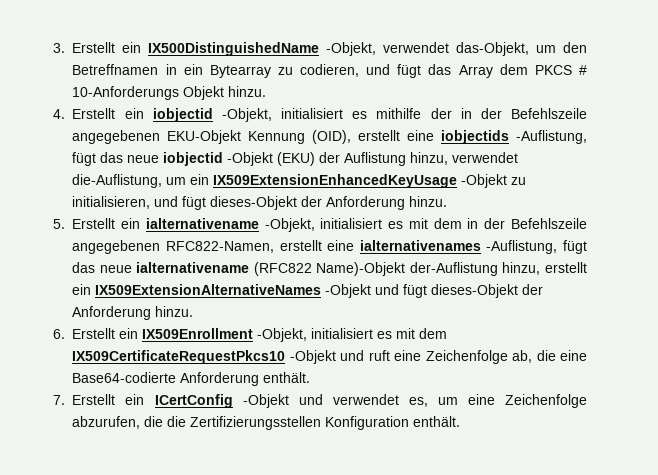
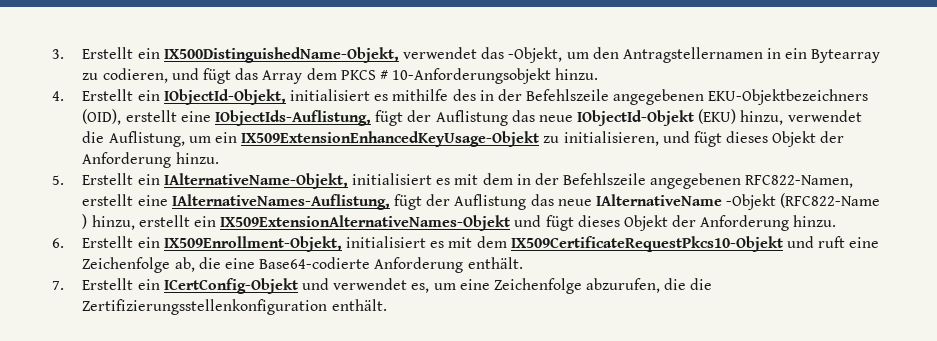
- 3. Erstellt ein IX500DistinguishedName -Objekt, verwendet das-Objekt, um den Betreffnamen in ein Bytearray zu codieren, und fügt das Array dem PKCS # 10-Anforderungs Objekt hinzu.
+ 3. Erstellt ein IX500DistinguishedName-Objekt, verwendet das -Objekt, um den Antragstellernamen in ein Bytearray zu codieren, und fügt das Array dem PKCS # 10-Anforderungsobjekt hinzu.
- 4. Erstellt ein iobjectid -Objekt, initialisiert es mithilfe der in der Befehlszeile angegebenen EKU-Objekt Kennung (OID), erstellt eine iobjectids -Auflistung, fügt das neue iobjectid -Objekt (EKU) der Auflistung hinzu, verwendet die-Auflistung, um ein IX509ExtensionEnhancedKeyUsage -Objekt zu initialisieren, und fügt dieses-Objekt der Anforderung hinzu.
+ 4. Erstellt ein IObjectId-Objekt, initialisiert es mithilfe des in der Befehlszeile angegebenen EKU-Objektbezeichners (OID), erstellt eine IObjectIds-Auflistung, fügt der Auflistung das neue IObjectId-Objekt (EKU) hinzu, verwendet die Auflistung, um ein IX509ExtensionEnhancedKeyUsage-Objekt zu initialisieren, und fügt dieses Objekt der Anforderung hinzu.
- 5. Erstellt ein ialternativename -Objekt, initialisiert es mit dem in der Befehlszeile angegebenen RFC822-Namen, erstellt eine ialternativenames -Auflistung, fügt das neue ialternativename (RFC822 Name)-Objekt der-Auflistung hinzu, erstellt ein IX509ExtensionAlternativeNames -Objekt und fügt dieses-Objekt der Anforderung hinzu.
+ 5. Erstellt ein IAlternativeName-Objekt, initialisiert es mit dem in der Befehlszeile angegebenen RFC822-Namen, erstellt eine IAlternativeNames-Auflistung, fügt der Auflistung das neue IAlternativeName -Objekt (RFC822-Name ) hinzu, erstellt ein IX509ExtensionAlternativeNames-Objekt und fügt dieses Objekt der Anforderung hinzu.
- 6. Erstellt ein IX509Enrollment -Objekt, initialisiert es mit dem IX509CertificateRequestPkcs10 -Objekt und ruft eine Zeichenfolge ab, die eine Base64-codierte Anforderung enthält.
+ 6. Erstellt ein IX509Enrollment-Objekt, initialisiert es mit dem IX509CertificateRequestPkcs10-Objekt und ruft eine Zeichenfolge ab, die eine Base64-codierte Anforderung enthält.
- 7. Erstellt ein ICertConfig -Objekt und verwendet es, um eine Zeichenfolge abzurufen, die die Zertifizierungsstellen Konfiguration enthält.
+ 7. Erstellt ein ICertConfig-Objekt und verwendet es, um eine Zeichenfolge abzurufen, die die Zertifizierungsstellenkonfiguration enthält.

